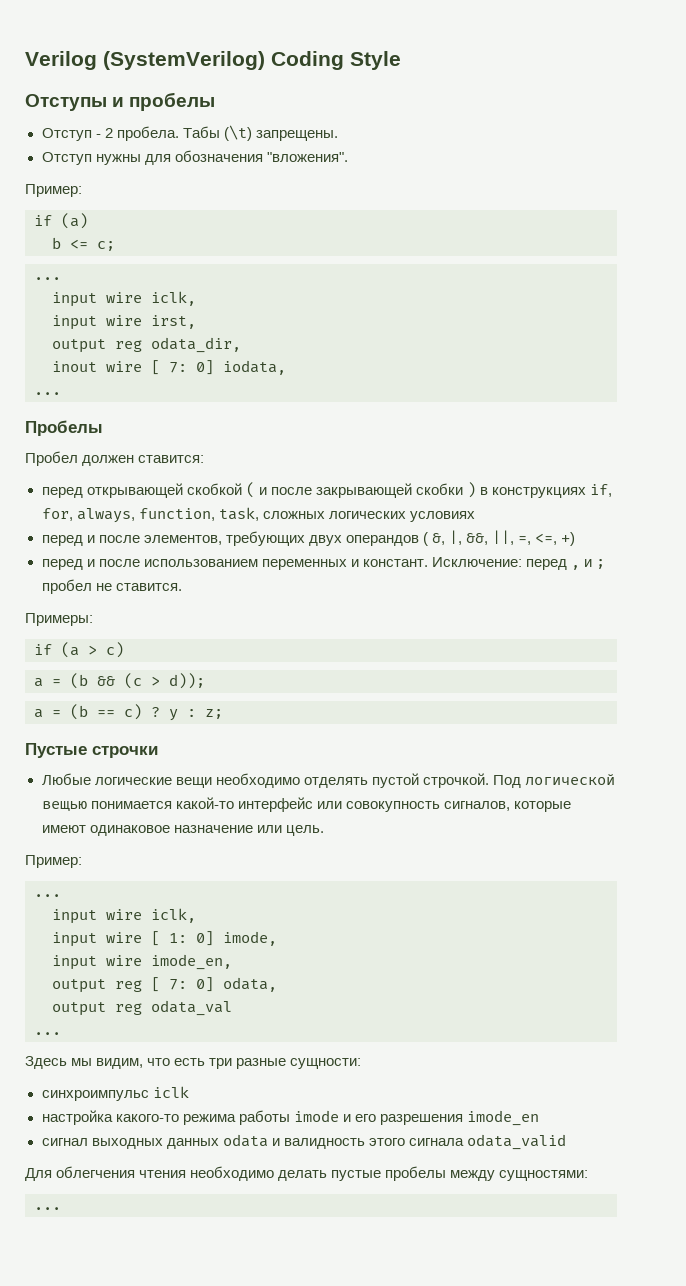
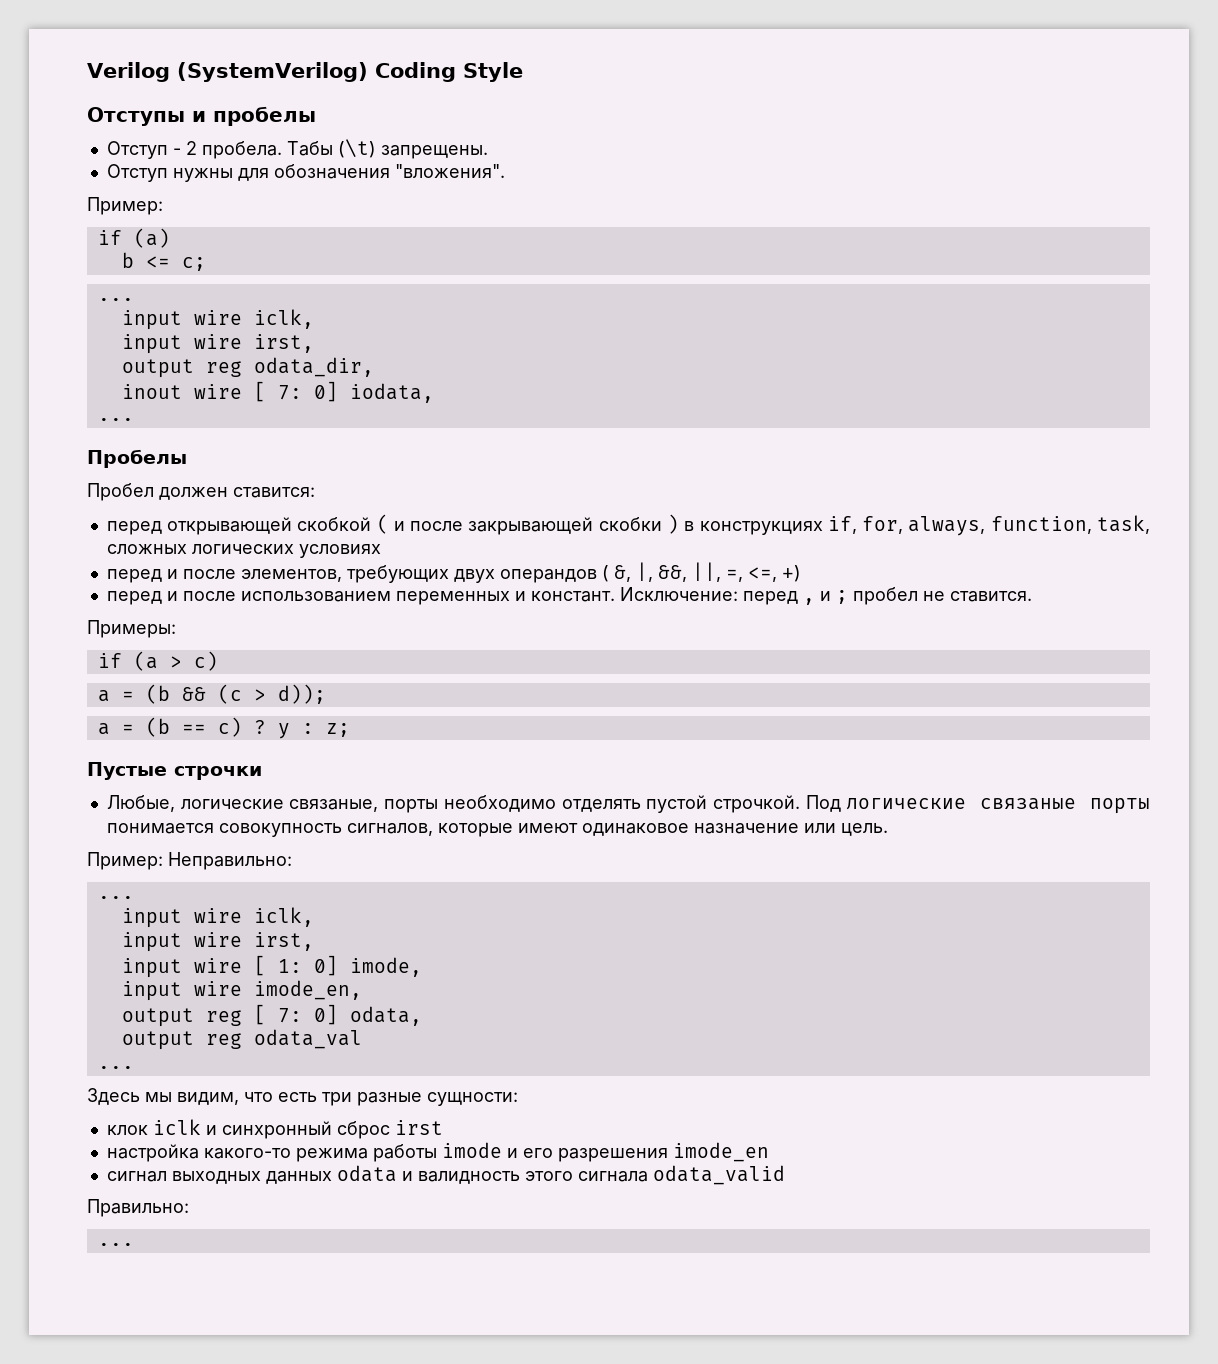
- Любые логические вещи необходимо отделять пустой строчкой.
+ Любые, логические связаные, порты необходимо отделять пустой строчкой.
- Под логической вещью понимается какой-то интерфейс или совокупность сигналов, которые имеют одинаковое назначение или цель.
- Пример:
+ Под логические связаные порты понимается совокупность сигналов, которые имеют одинаковое назначение или цель.
+ Пример: Неправильно:
  ...
  input wire iclk,
+ input wire irst,
- синхроимпульс iclk
+ клок iclk и синхронный сброс irst
- Для облегчения чтения необходимо делать пустые пробелы между сущностями:
+ Правильно:

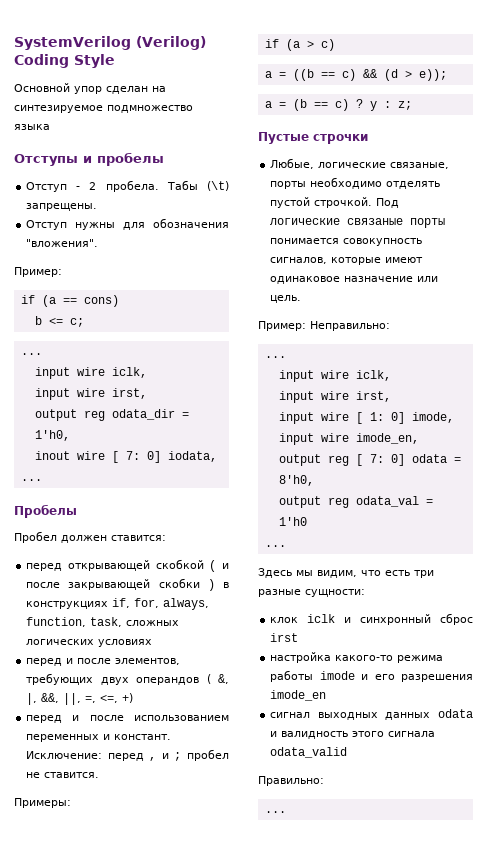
- Verilog (SystemVerilog) Coding Style
+ SystemVerilog (Verilog) Coding Style
+ Основной упор сделан на синтезируемое подмножество языка
- if (a)
+ if (a == cons)
- output reg odata_dir,
+ output reg odata_dir = 1'h0,
- a = (b && (c > d));
+ a = ((b == c) && (d > e));
- output reg [ 7: 0] odata,
+ output reg [ 7: 0] odata = 8'h0,
- output reg odata_val
+ output reg odata_val = 1'h0

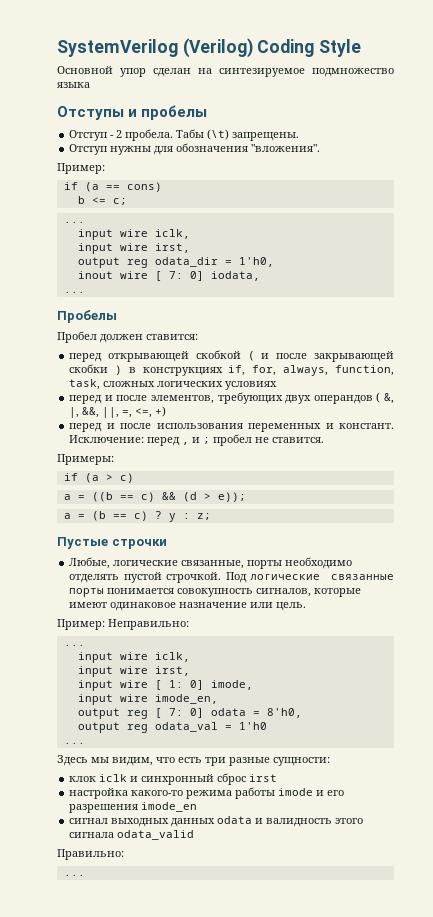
- перед и после использованием переменных и констант.
+ перед и после использования переменных и констант.
- Любые, логические связаные, порты необходимо отделять пустой строчкой.
+ Любые, логические связанные, порты необходимо отделять пустой строчкой.
- Под логические связаные порты понимается совокупность сигналов, которые имеют одинаковое назначение или цель.
+ Под логические связанные порты понимается совокупность сигналов, которые имеют одинаковое назначение или цель.

